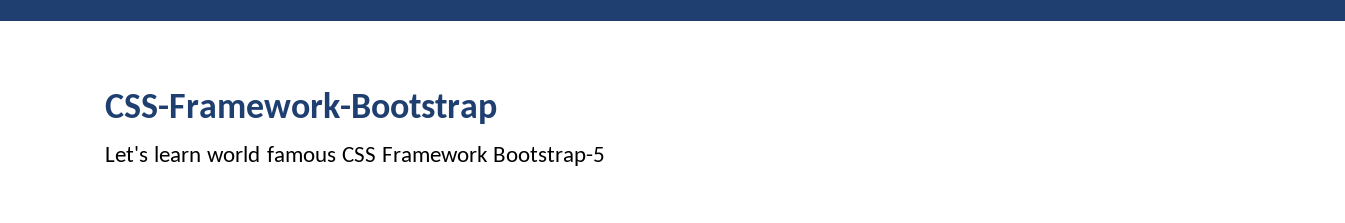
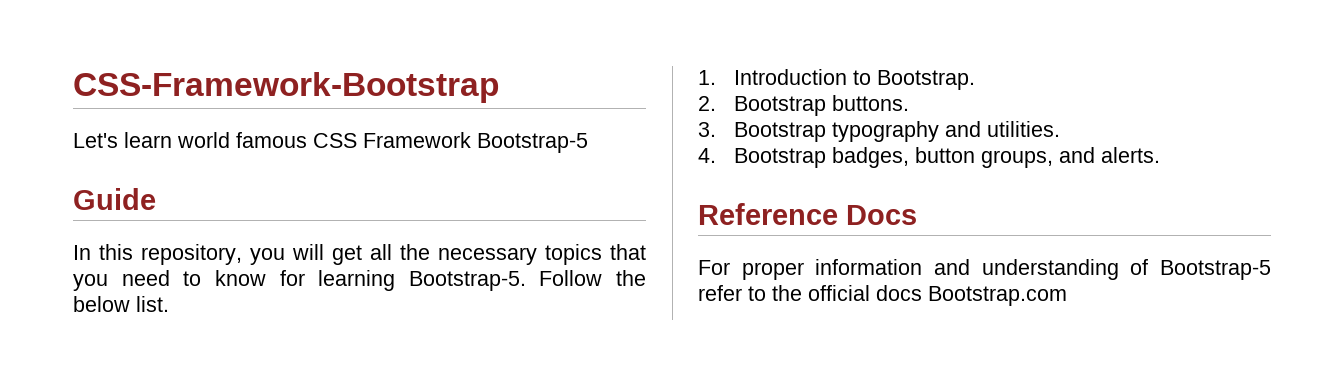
+ Guide
+ In this repository, you will get all the necessary topics that you need to know for learning Bootstrap-5. Follow the below list.
+ 1. Introduction to Bootstrap.
+ 2. Bootstrap buttons.
+ 3. Bootstrap typography and utilities.
+ 4. Bootstrap badges, button groups, and alerts.
+ Reference Docs
+ For proper information and understanding of Bootstrap-5 refer to the official docs Bootstrap.com

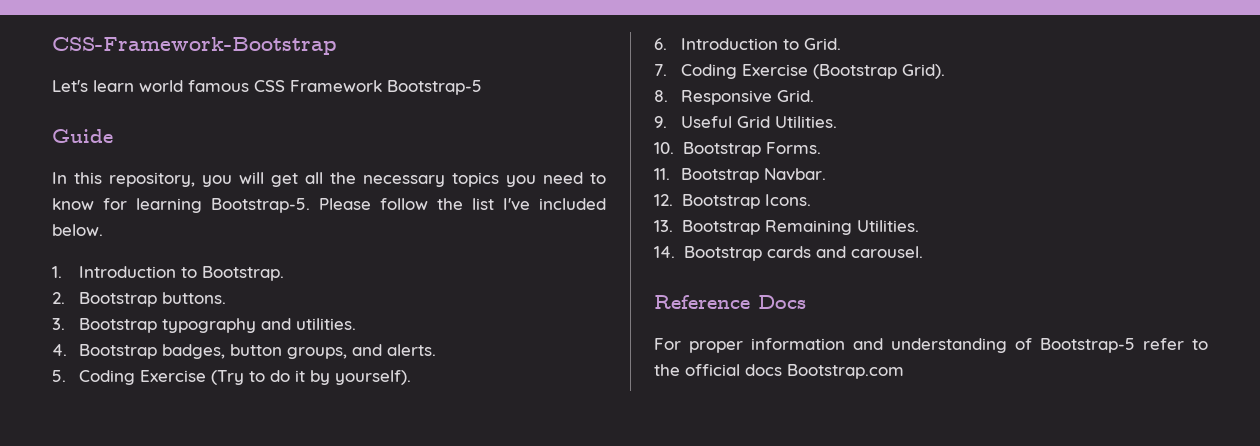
- In this repository, you will get all the necessary topics that you need to know for learning Bootstrap-5.
+ In this repository, you will get all the necessary topics you need to know for learning Bootstrap-5.
- Follow the below list.
+ Please follow the list I've included below.
+ 5. Coding Exercise (Try to do it by yourself).
+ 6. Introduction to Grid.
+ 7. Coding Exercise (Bootstrap Grid).
+ 8. Responsive Grid.
+ 9. Useful Grid Utilities.
+ 10. Bootstrap Forms.
+ 11. Bootstrap Navbar.
+ 12. Bootstrap Icons.
+ 13. Bootstrap Remaining Utilities.
+ 14. Bootstrap cards and carousel.

